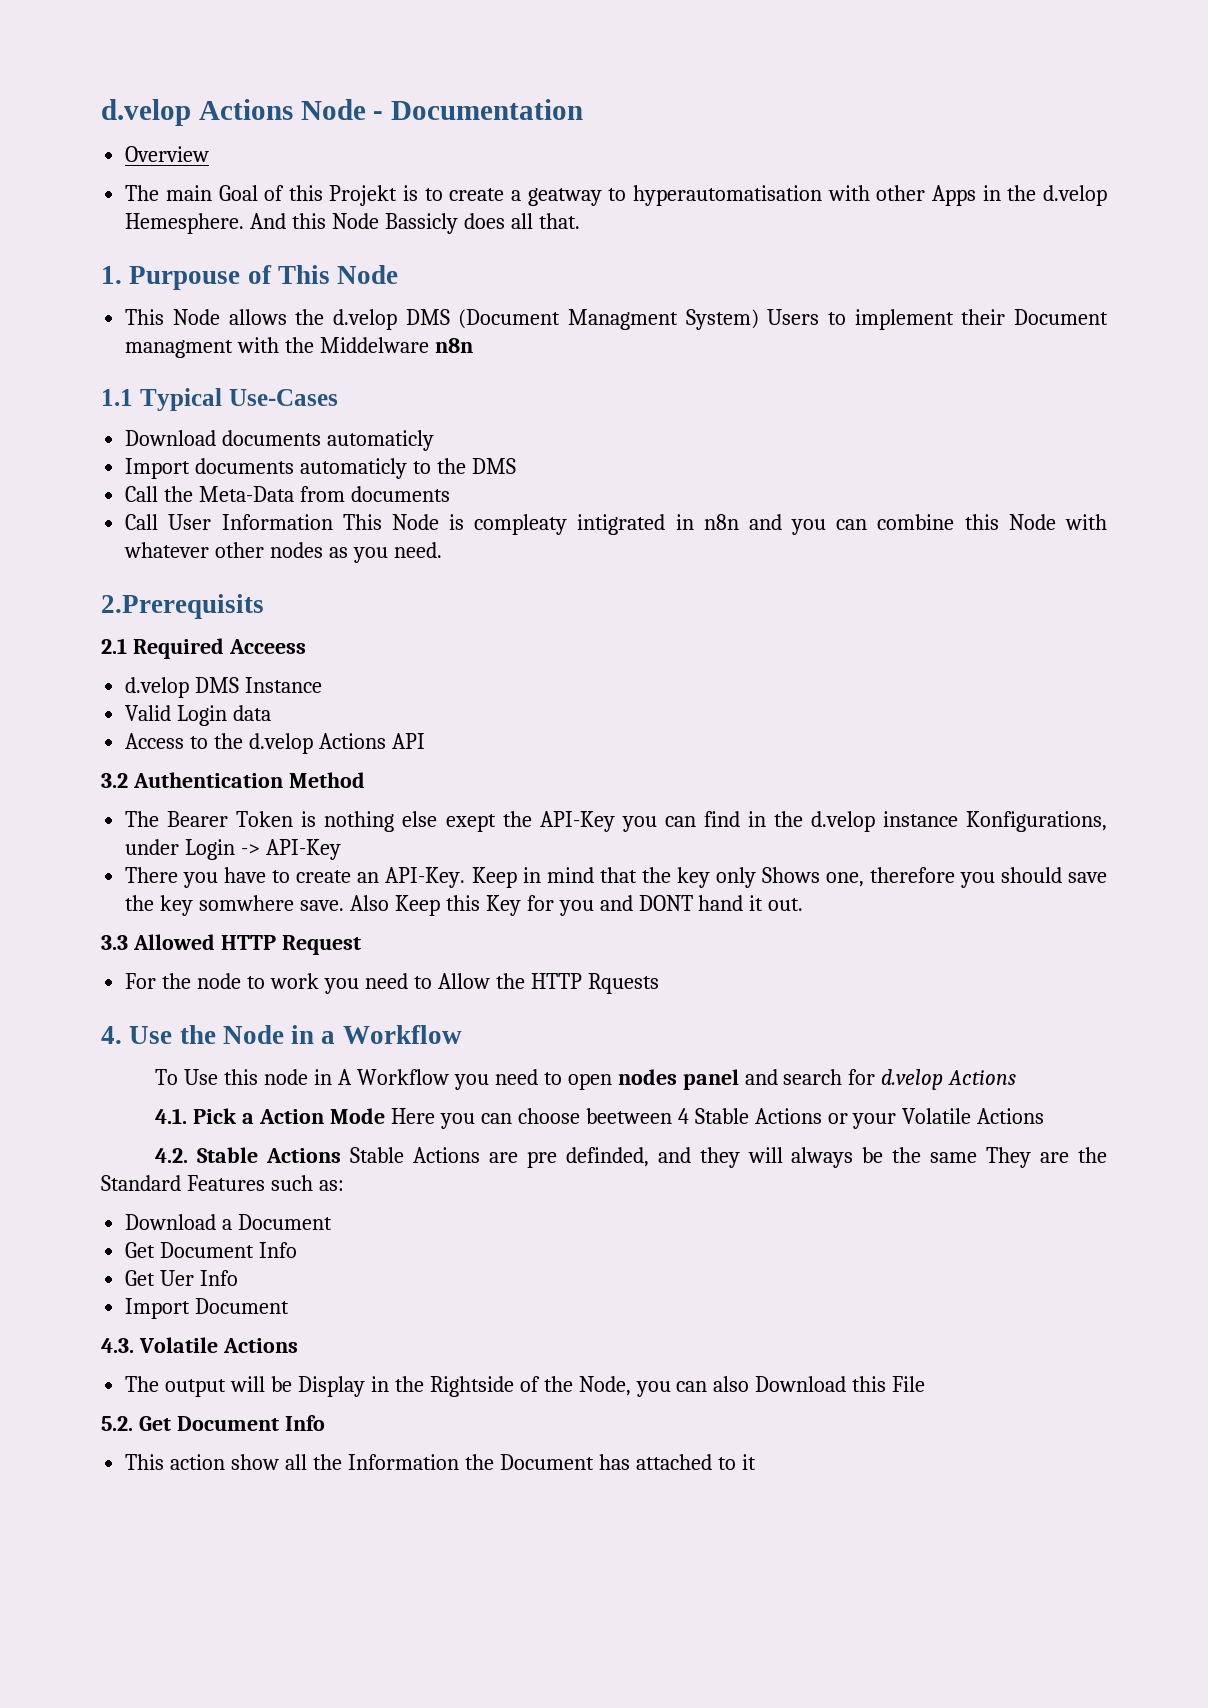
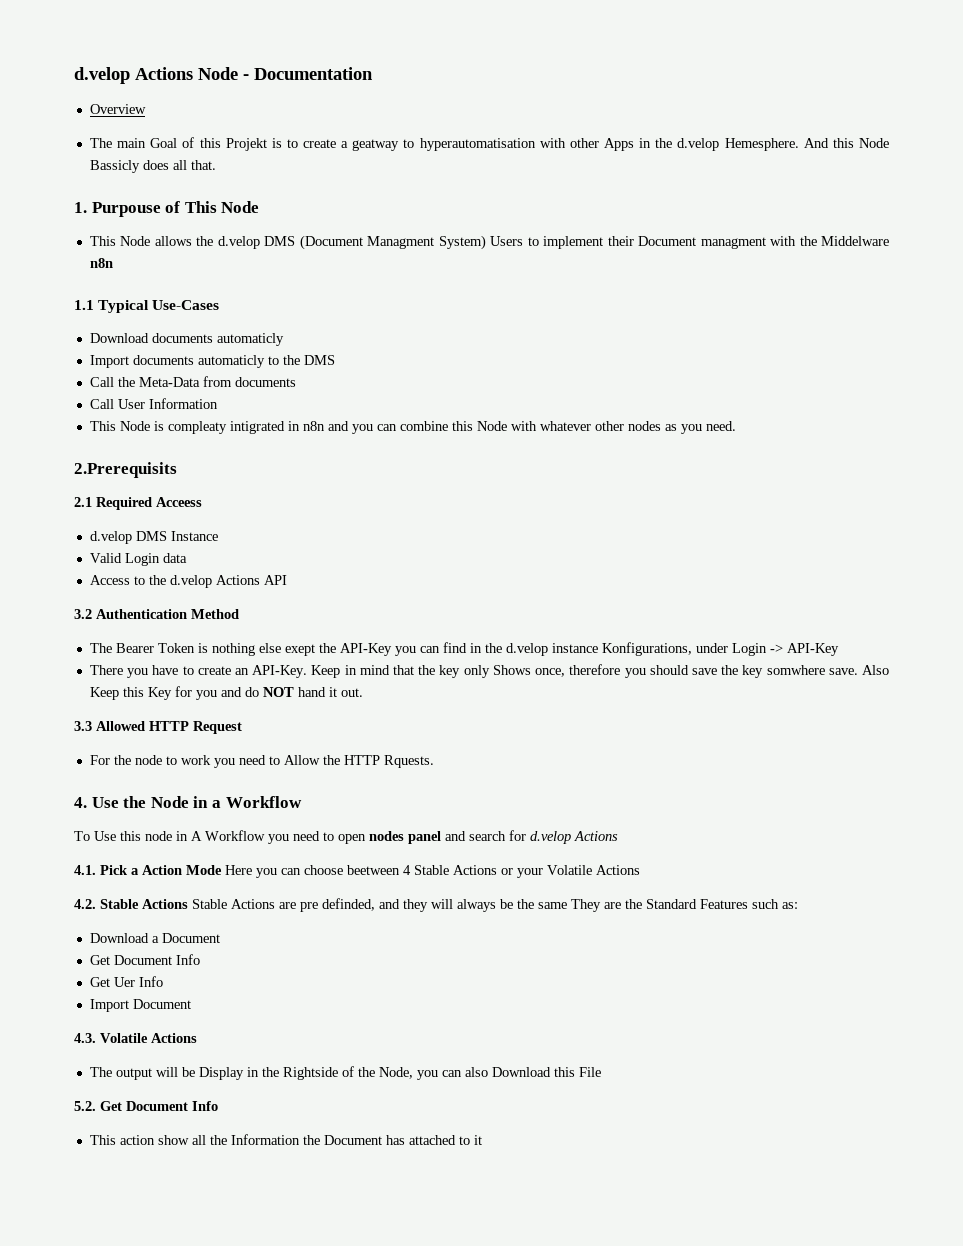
- Call User Information This Node is compleaty intigrated in n8n and you can combine this Node with whatever other nodes as you need.
+ Call User Information
+ This Node is compleaty intigrated in n8n and you can combine this Node with whatever other nodes as you need.
- Keep in mind that the key only Shows one, therefore you should save the key somwhere save.
+ Keep in mind that the key only Shows once, therefore you should save the key somwhere save.
- Also Keep this Key for you and DONT hand it out.
+ Also Keep this Key for you and do NOT hand it out.
- For the node to work you need to Allow the HTTP Rquests
+ For the node to work you need to Allow the HTTP Rquests.

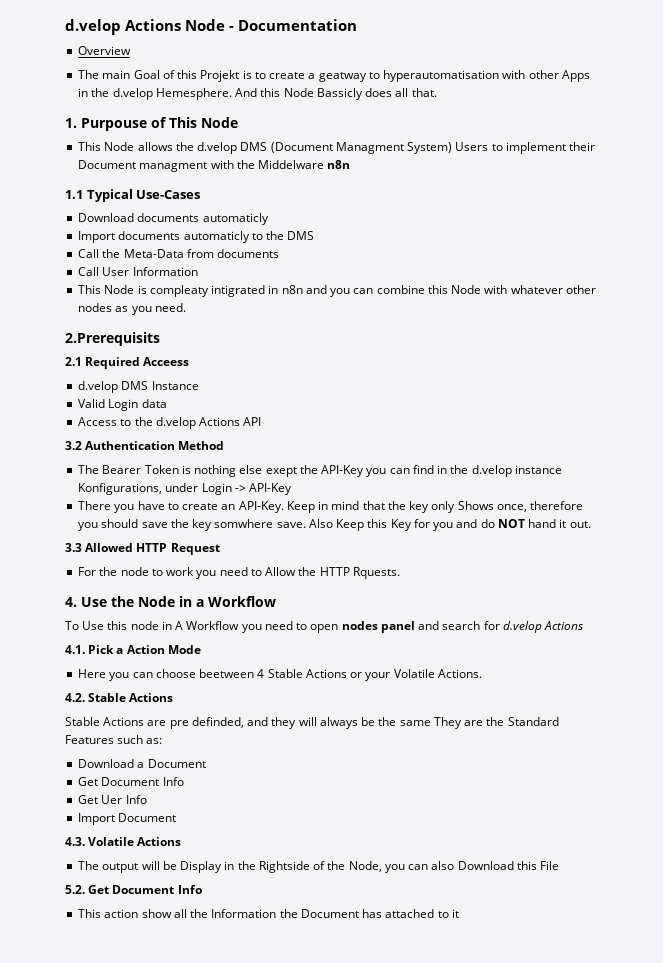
- 4.1. Pick a Action Mode Here you can choose beetween 4 Stable Actions or your Volatile Actions
+ 4.1. Pick a Action Mode
+ Here you can choose beetween 4 Stable Actions or your Volatile Actions.
- 4.2. Stable Actions Stable Actions are pre definded, and they will always be the same They are the Standard Features such as:
+ 4.2. Stable Actions
+ Stable Actions are pre definded, and they will always be the same They are the Standard Features such as:

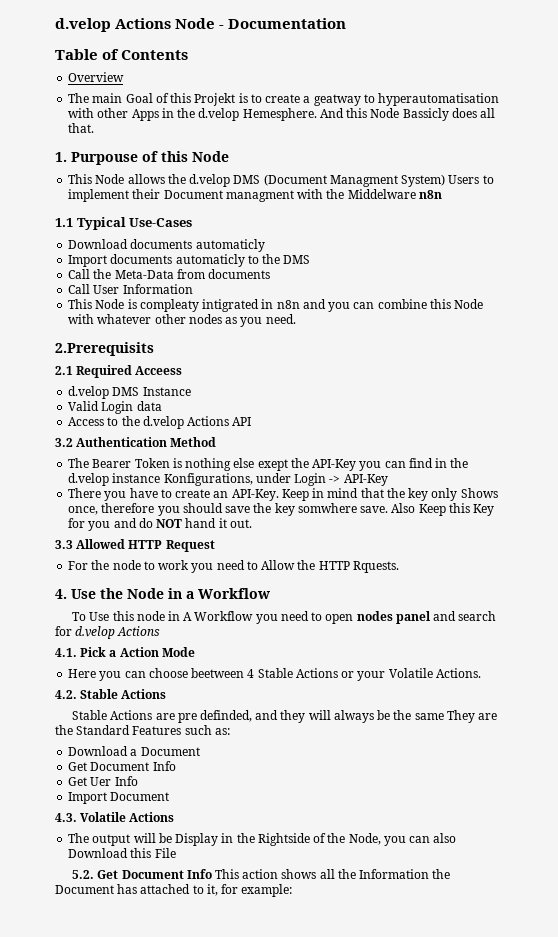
+ Table of Contents
- 1. Purpouse of This Node
+ 1. Purpouse of this Node
- 5.2. Get Document Info
- This action show all the Information the Document has attached to it
+ 5.2. Get Document Info This action shows all the Information the Document has attached to it, for example:

